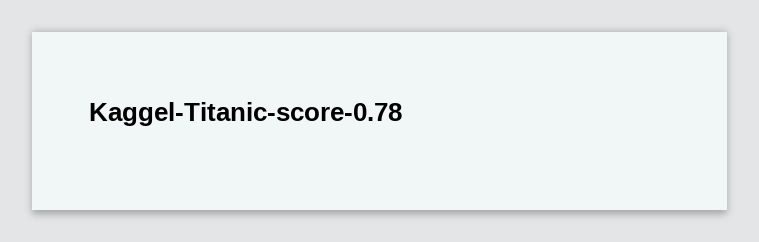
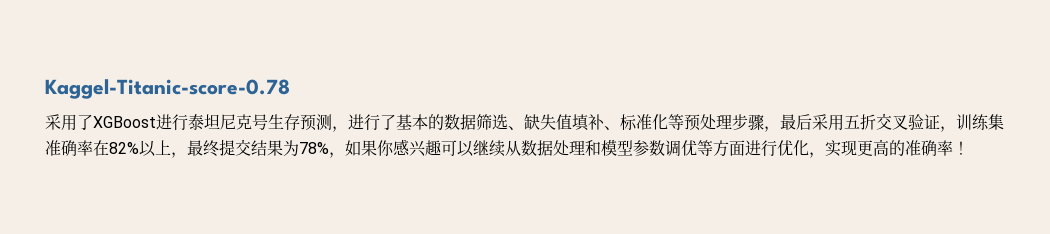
+ 采用了XGBoost进行泰坦尼克号生存预测，进行了基本的数据筛选、缺失值填补、标准化等预处理步骤，最后采用五折交叉验证，训练集准确率在82%以上，最终提交结果为78%，如果你感兴趣可以继续从数据处理和模型参数调优等方面进行优化，实现更高的准确率！

